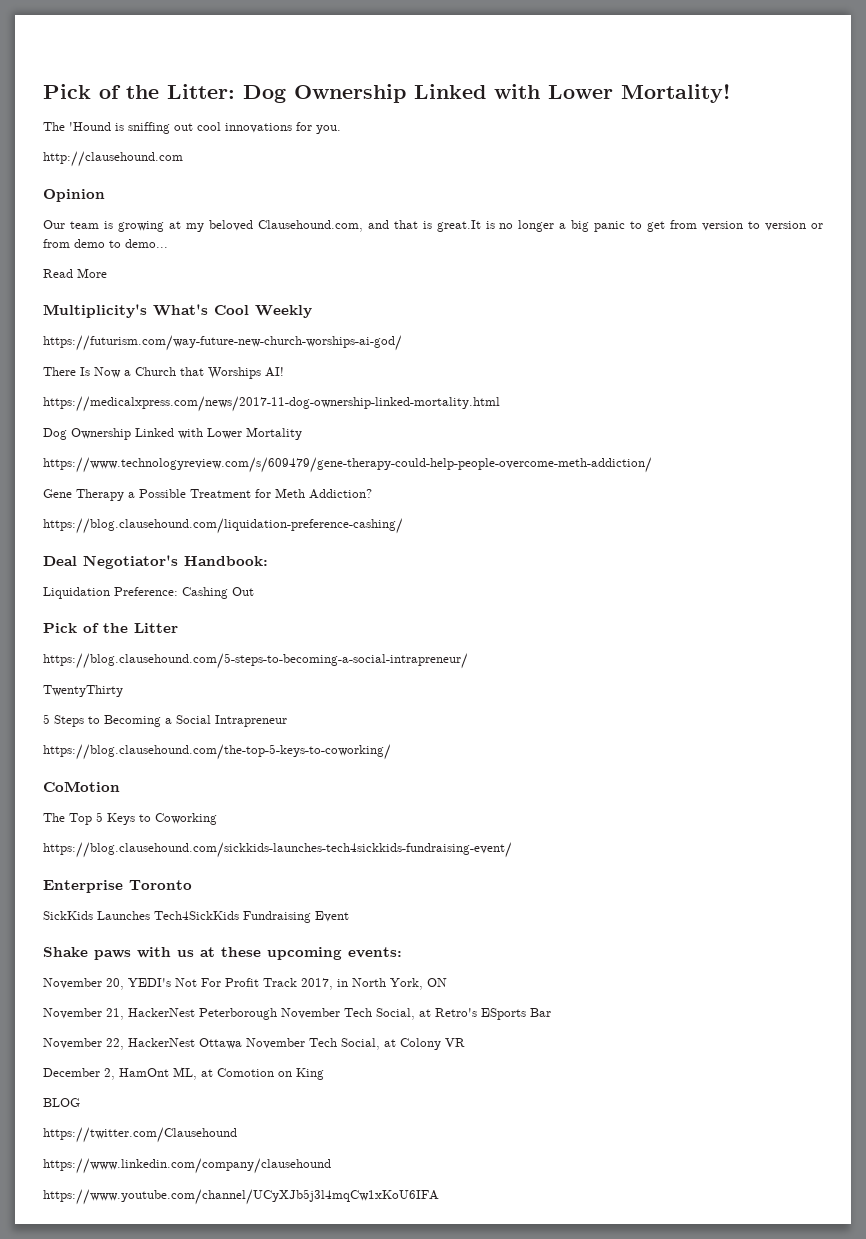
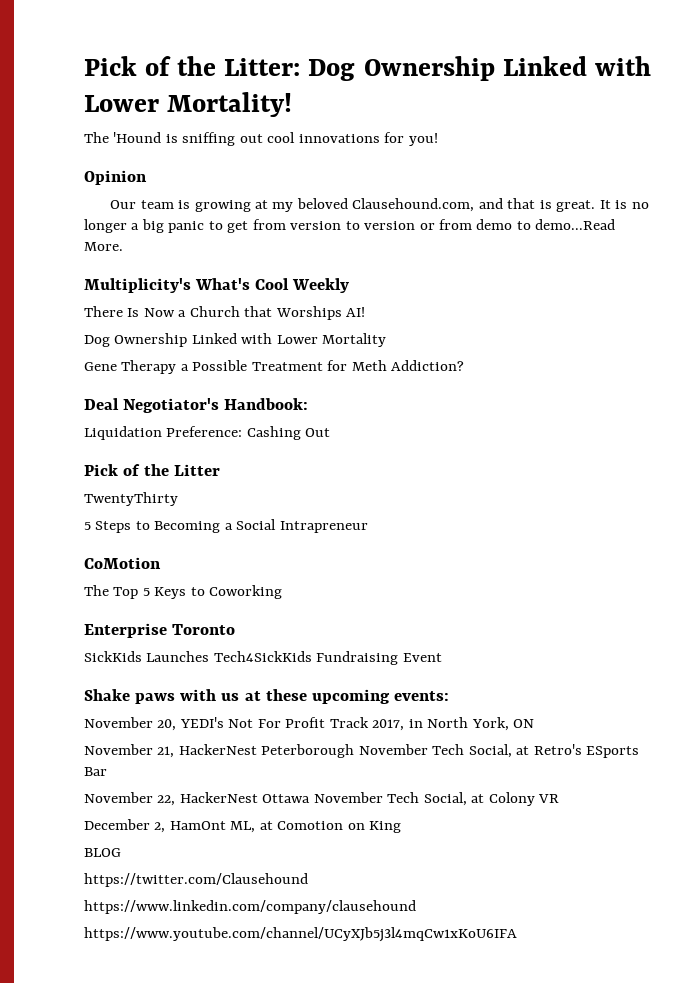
- The 'Hound is sniffing out cool innovations for you.
- http://clausehound.com
+ The 'Hound is sniffing out cool innovations for you!
- Our team is growing at my beloved Clausehound.com, and that is great.It is no longer a big panic to get from version to version or from demo to demo...
- Read More
+ Our team is growing at my beloved Clausehound.com, and that is great. It is no longer a big panic to get from version to version or from demo to demo...Read More.
- https://futurism.com/way-future-new-church-worships-ai-god/
- https://medicalxpress.com/news/2017-11-dog-ownership-linked-mortality.html
- https://www.technologyreview.com/s/609479/gene-therapy-could-help-people-overcome-meth-addiction/
- https://blog.clausehound.com/liquidation-preference-cashing/
- https://blog.clausehound.com/5-steps-to-becoming-a-social-intrapreneur/
- https://blog.clausehound.com/the-top-5-keys-to-coworking/
- https://blog.clausehound.com/sickkids-launches-tech4sickkids-fundraising-event/

